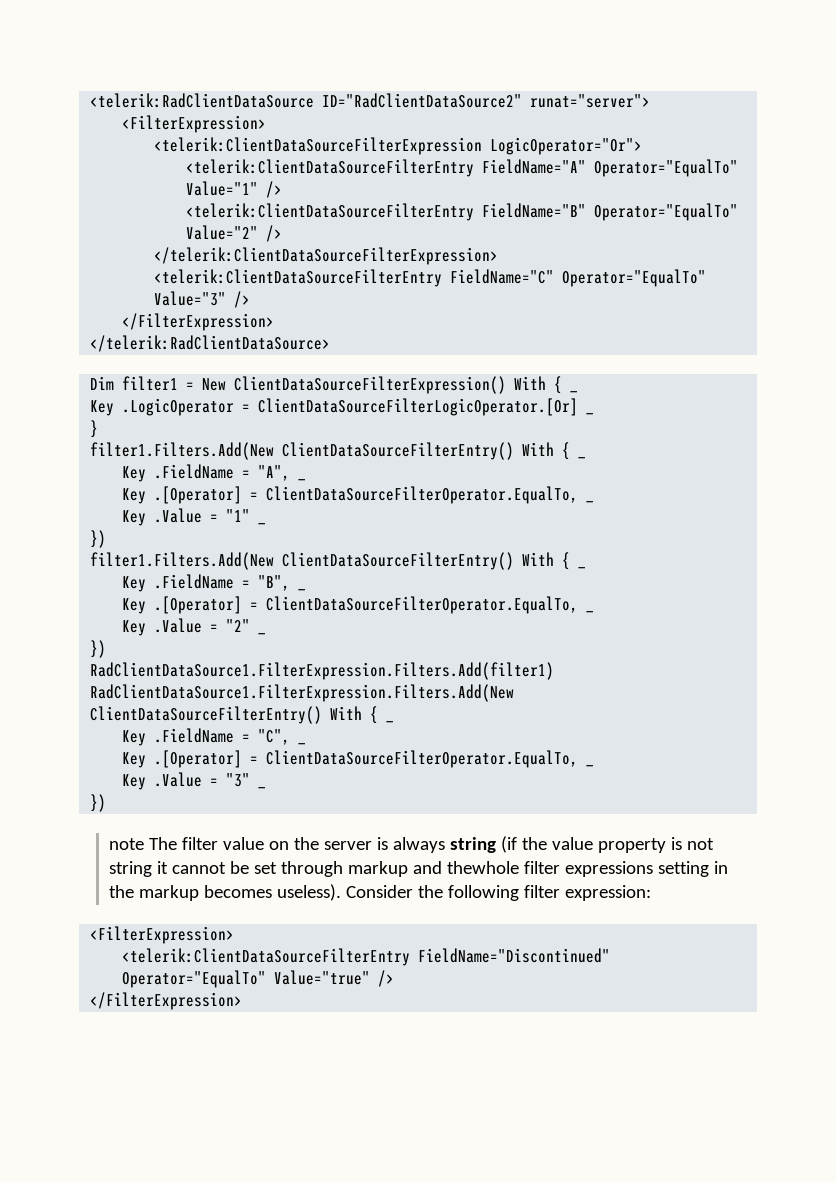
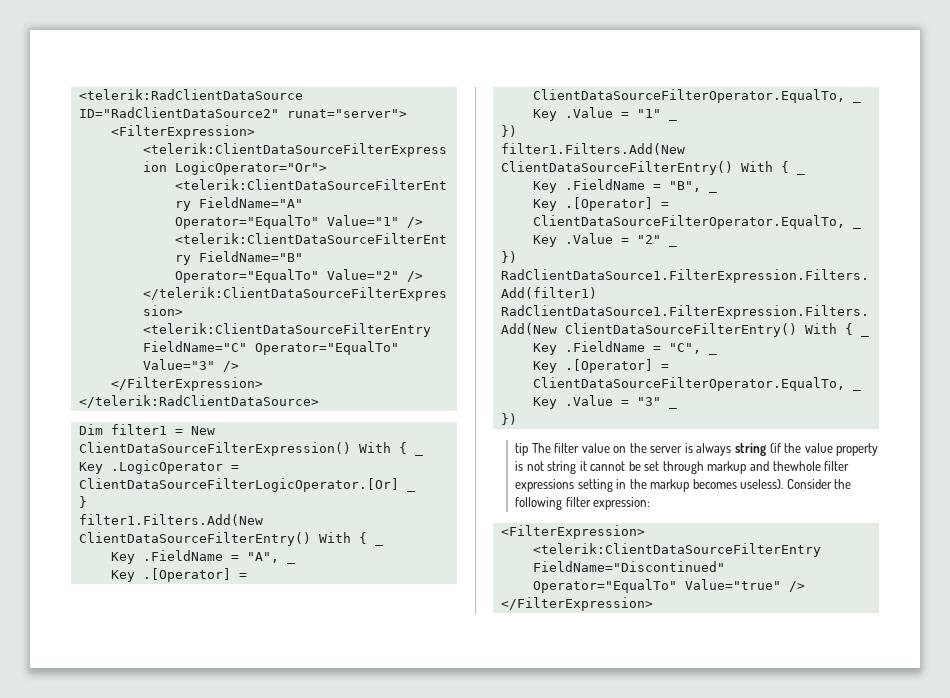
- note The filter value on the server is always string (if the value property is not string it cannot be set through markup and thewhole filter expressions setting in the markup becomes useless).
+ tip The filter value on the server is always string (if the value property is not string it cannot be set through markup and thewhole filter expressions setting in the markup becomes useless).

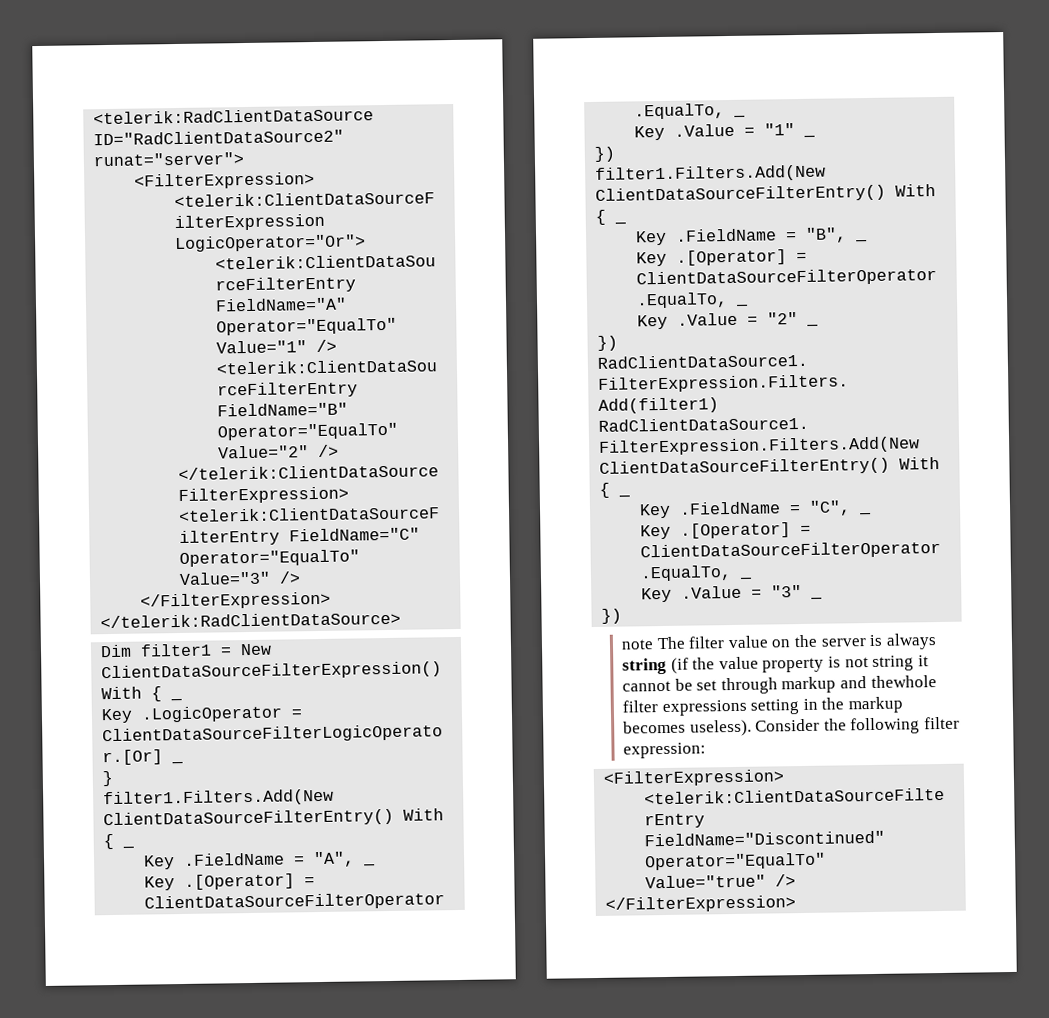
- tip The filter value on the server is always string (if the value property is not string it cannot be set through markup and thewhole filter expressions setting in the markup becomes useless).
+ note The filter value on the server is always string (if the value property is not string it cannot be set through markup and thewhole filter expressions setting in the markup becomes useless).

